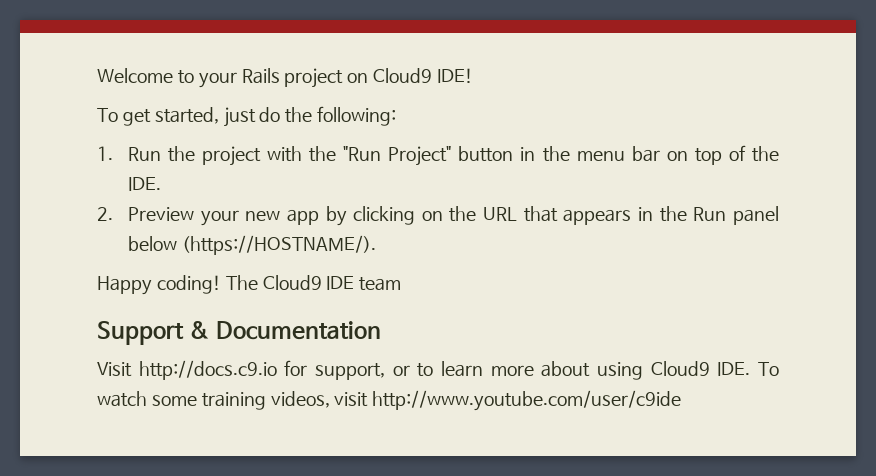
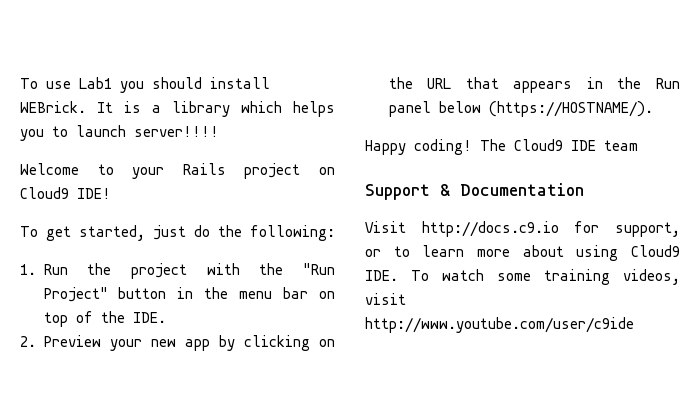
+ To use Lab1 you should install WEBrick. It is a library which helps you to launch server!!!!

